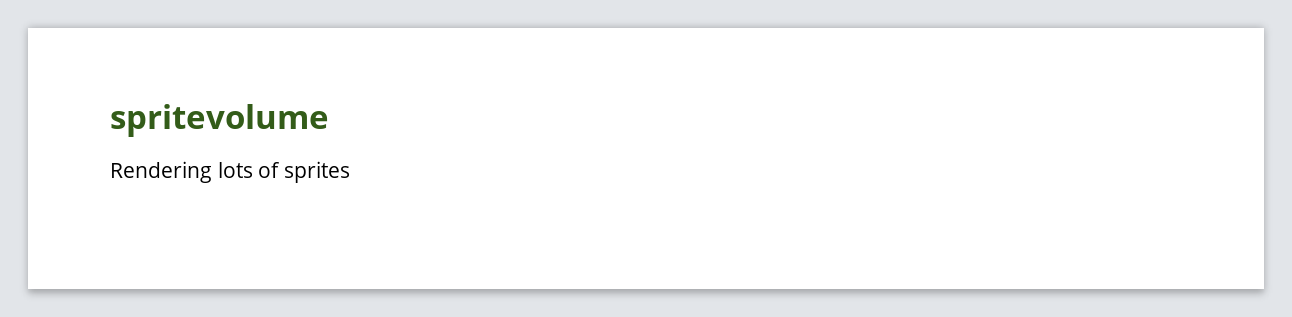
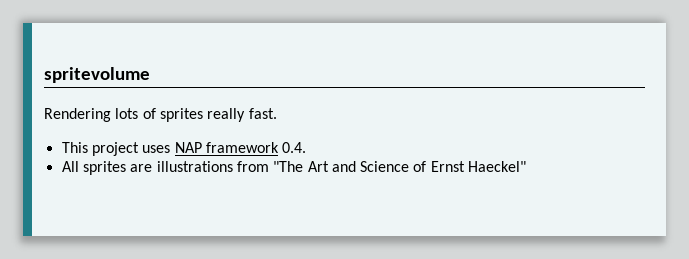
- Rendering lots of sprites
+ Rendering lots of sprites really fast.
+ This project uses NAP framework 0.4.
+ All sprites are illustrations from "The Art and Science of Ernst Haeckel"

